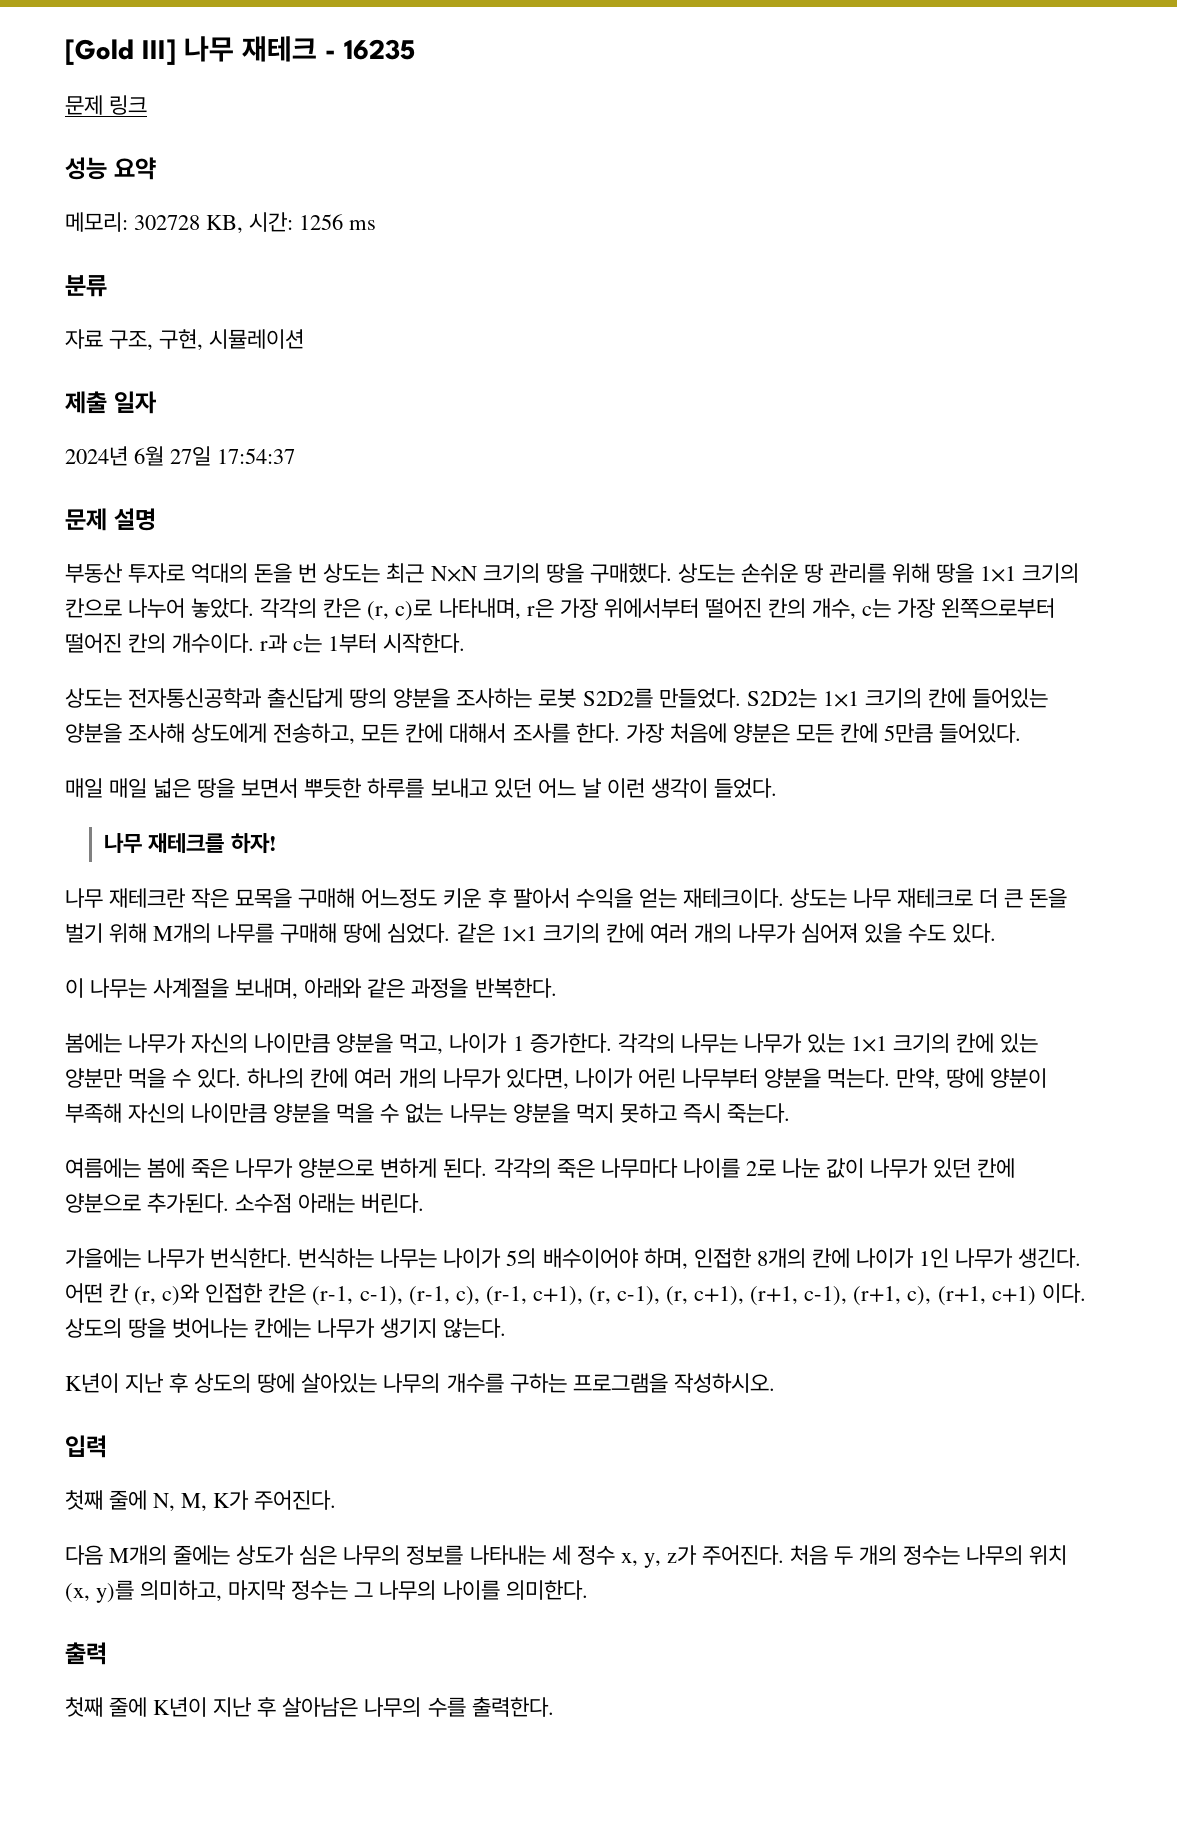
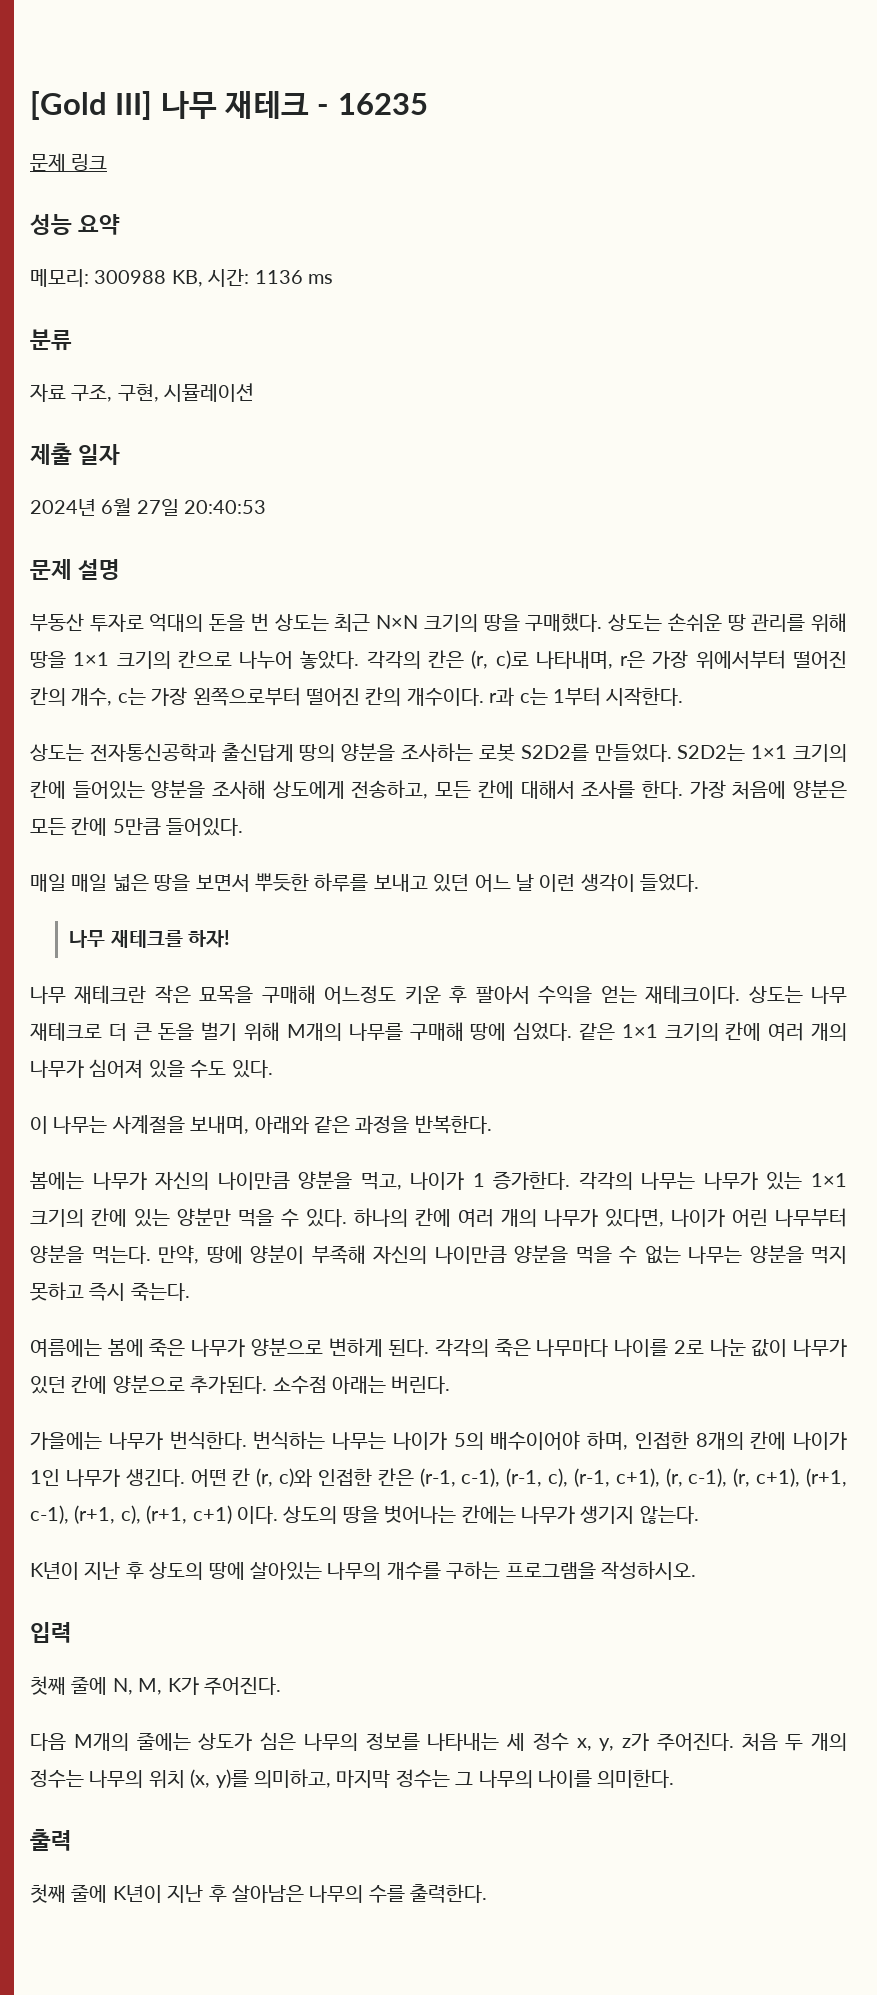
- 메모리: 302728 KB, 시간: 1256 ms
+ 메모리: 300988 KB, 시간: 1136 ms
- 2024년 6월 27일 17:54:37
+ 2024년 6월 27일 20:40:53

